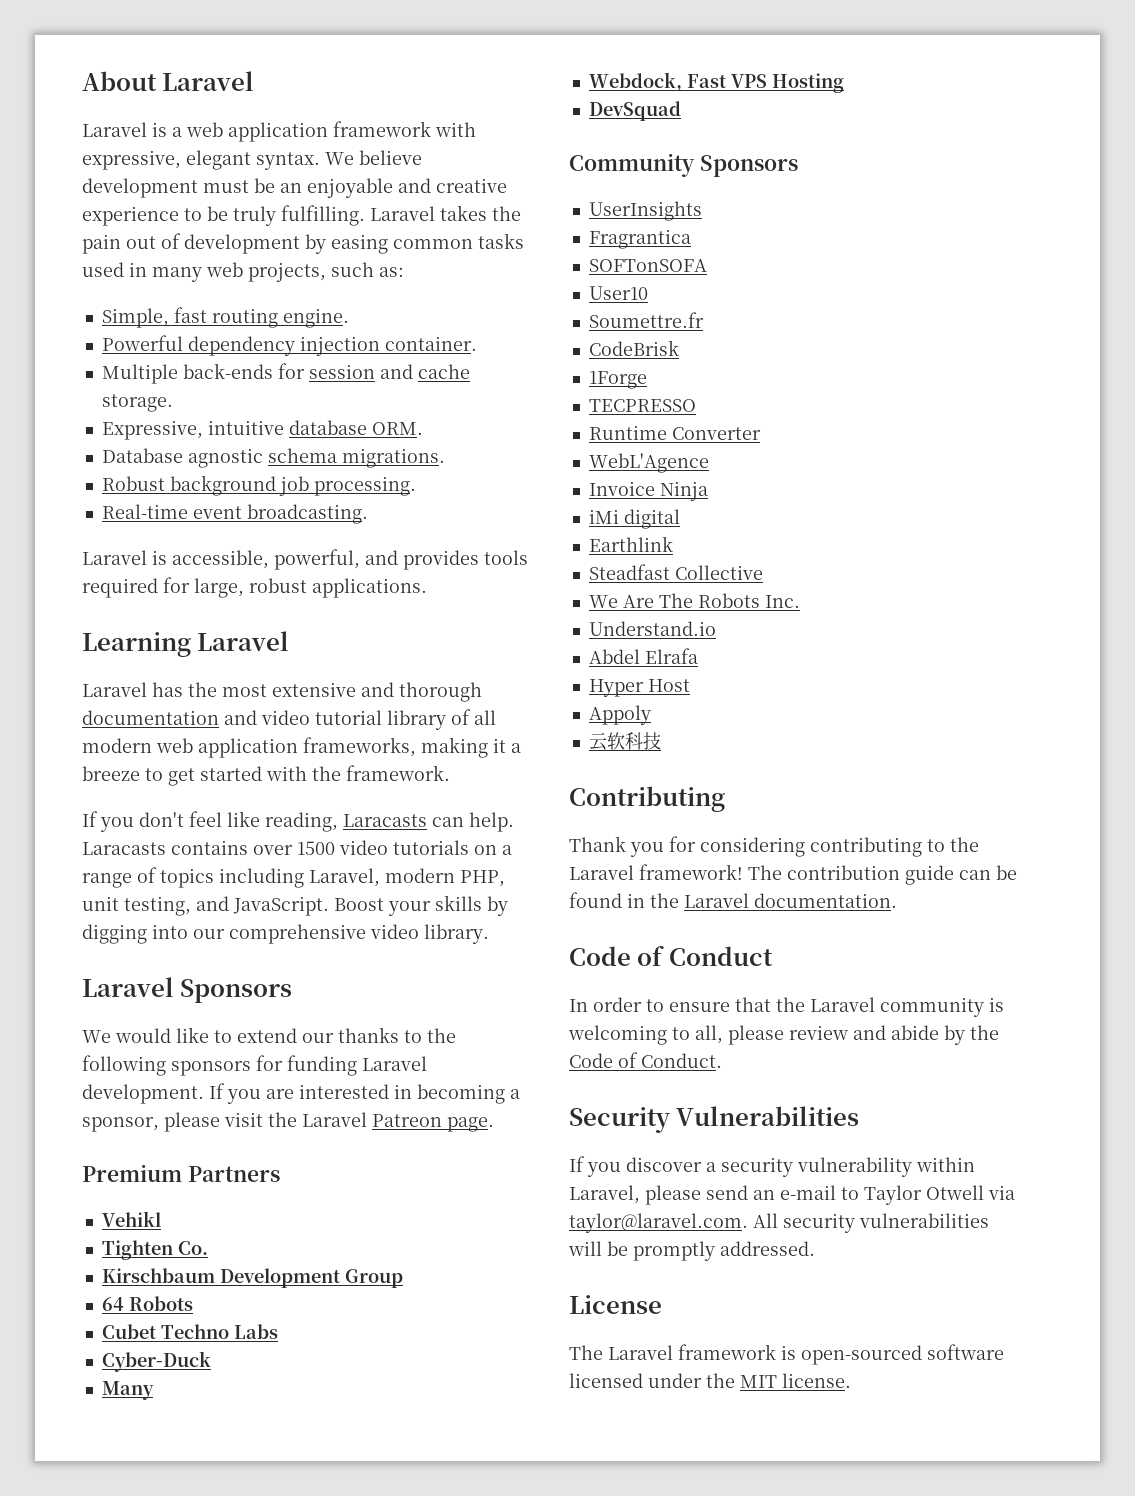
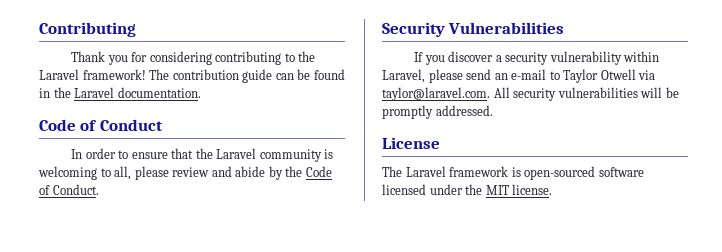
- About Laravel
- Laravel is a web application framework with expressive, elegant syntax. We believe development must be an enjoyable and creative experience to be truly fulfilling. Laravel takes the pain out of development by easing common tasks used in many web projects, such as:
- Simple, fast routing engine.
- Powerful dependency injection container.
- Multiple back-ends for session and cache storage.
- Expressive, intuitive database ORM.
- Database agnostic schema migrations.
- Robust background job processing.
- Real-time event broadcasting.
- Laravel is accessible, powerful, and provides tools required for large, robust applications.
- Learning Laravel
- Laravel has the most extensive and thorough documentation and video tutorial library of all modern web application frameworks, making it a breeze to get started with the framework.
- If you don't feel like reading, Laracasts can help. Laracasts contains over 1500 video tutorials on a range of topics including Laravel, modern PHP, unit testing, and JavaScript. Boost your skills by digging into our comprehensive video library.
- Laravel Sponsors
- We would like to extend our thanks to the following sponsors for funding Laravel development. If you are interested in becoming a sponsor, please visit the Laravel Patreon page.
- Premium Partners
- Vehikl
- Tighten Co.
- Kirschbaum Development Group
- 64 Robots
- Cubet Techno Labs
- Cyber-Duck
- Many
- Webdock, Fast VPS Hosting
- DevSquad
- Community Sponsors
- UserInsights
- Fragrantica
- SOFTonSOFA
- User10
- Soumettre.fr
- CodeBrisk
- 1Forge
- TECPRESSO
- Runtime Converter
- WebL'Agence
- Invoice Ninja
- iMi digital
- Earthlink
- Steadfast Collective
- We Are The Robots Inc.
- Understand.io
- Abdel Elrafa
- Hyper Host
- Appoly
- 云软科技

